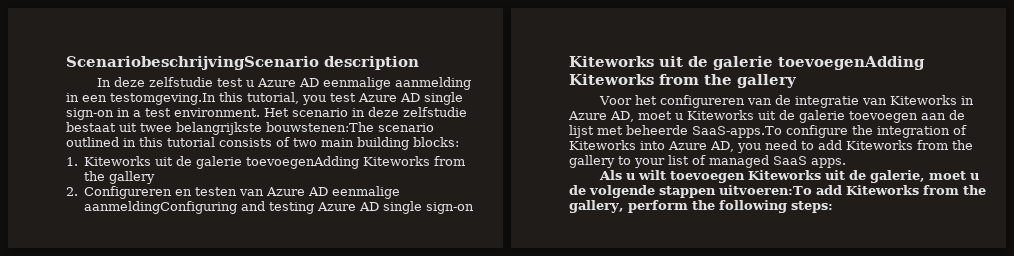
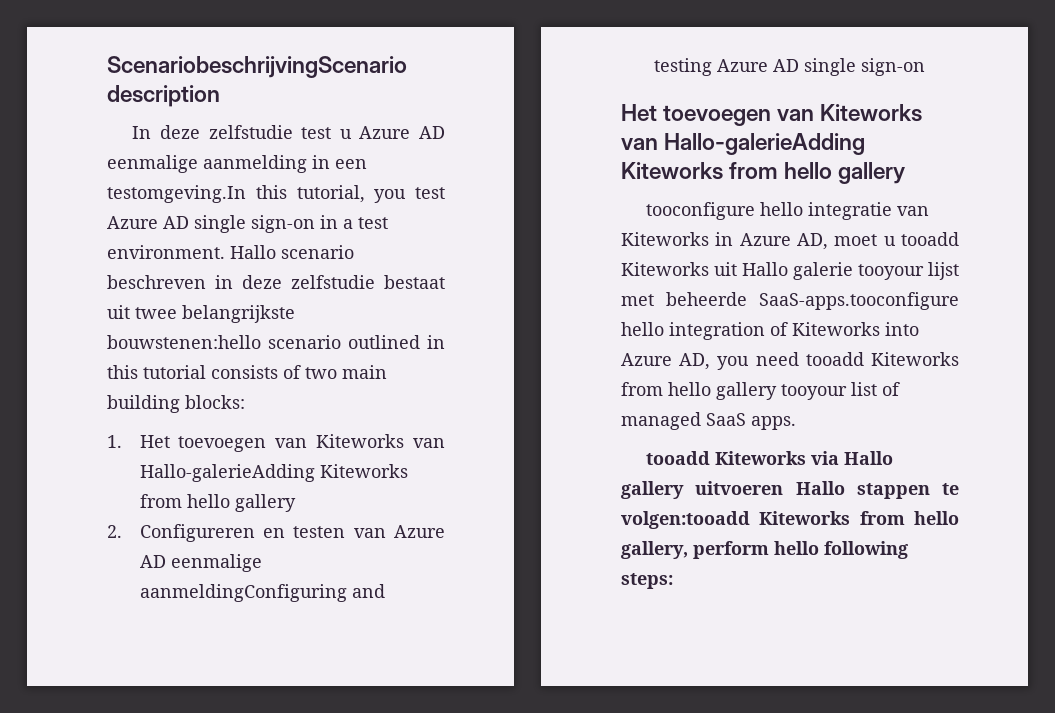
- Het scenario in deze zelfstudie bestaat uit twee belangrijkste bouwstenen:The scenario outlined in this tutorial consists of two main building blocks:
+ Hallo scenario beschreven in deze zelfstudie bestaat uit twee belangrijkste bouwstenen:hello scenario outlined in this tutorial consists of two main building blocks:
- 1. Kiteworks uit de galerie toevoegenAdding Kiteworks from the gallery
+ 1. Het toevoegen van Kiteworks van Hallo-galerieAdding Kiteworks from hello gallery
  2. Configureren en testen van Azure AD eenmalige aanmeldingConfiguring and testing Azure AD single sign-on
- Kiteworks uit de galerie toevoegenAdding Kiteworks from the gallery
- Voor het configureren van de integratie van Kiteworks in Azure AD, moet u Kiteworks uit de galerie toevoegen aan de lijst met beheerde SaaS-apps.To configure the integration of Kiteworks into Azure AD, you need to add Kiteworks from the gallery to your list of managed SaaS apps.
+ Het toevoegen van Kiteworks van Hallo-galerieAdding Kiteworks from hello gallery
+ tooconfigure hello integratie van Kiteworks in Azure AD, moet u tooadd Kiteworks uit Hallo galerie tooyour lijst met beheerde SaaS-apps.tooconfigure hello integration of Kiteworks into Azure AD, you need tooadd Kiteworks from hello gallery tooyour list of managed SaaS apps.
- Als u wilt toevoegen Kiteworks uit de galerie, moet u de volgende stappen uitvoeren:To add Kiteworks from the gallery, perform the following steps:
+ tooadd Kiteworks via Hallo gallery uitvoeren Hallo stappen te volgen:tooadd Kiteworks from hello gallery, perform hello following steps:

